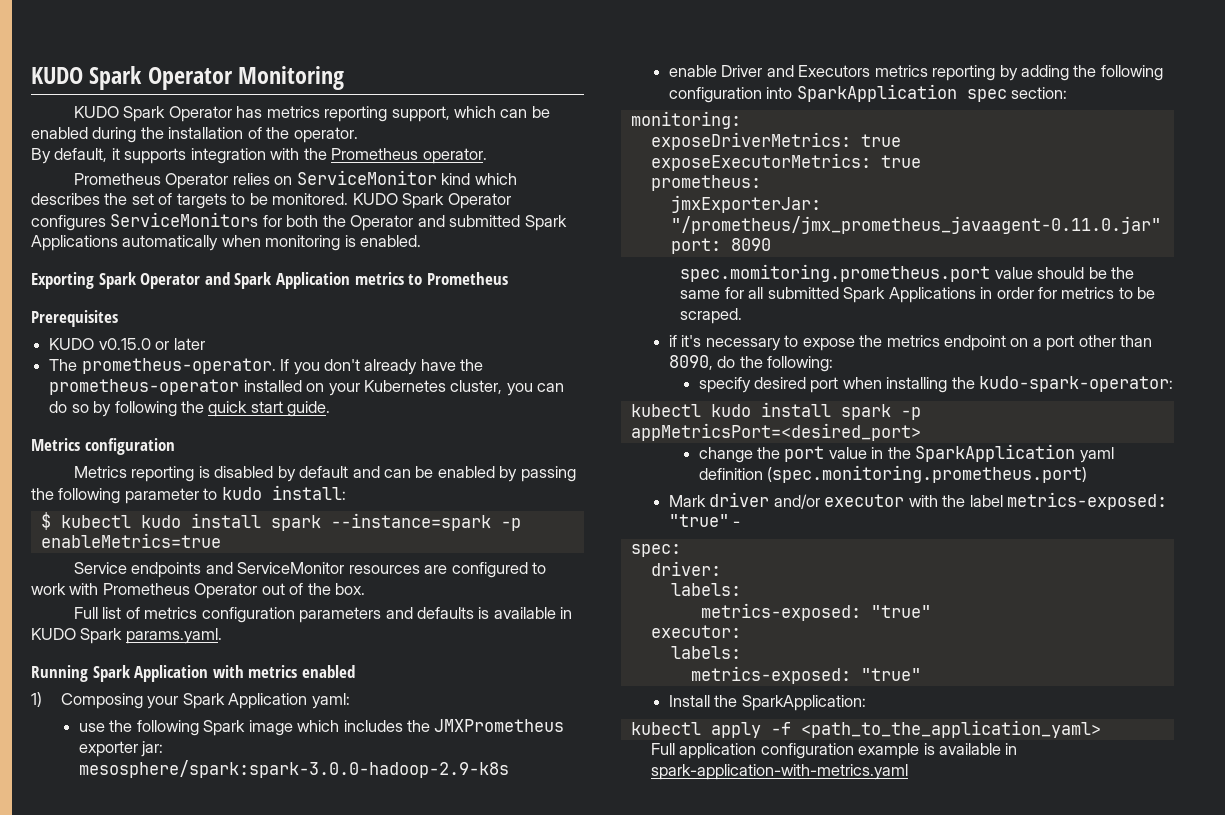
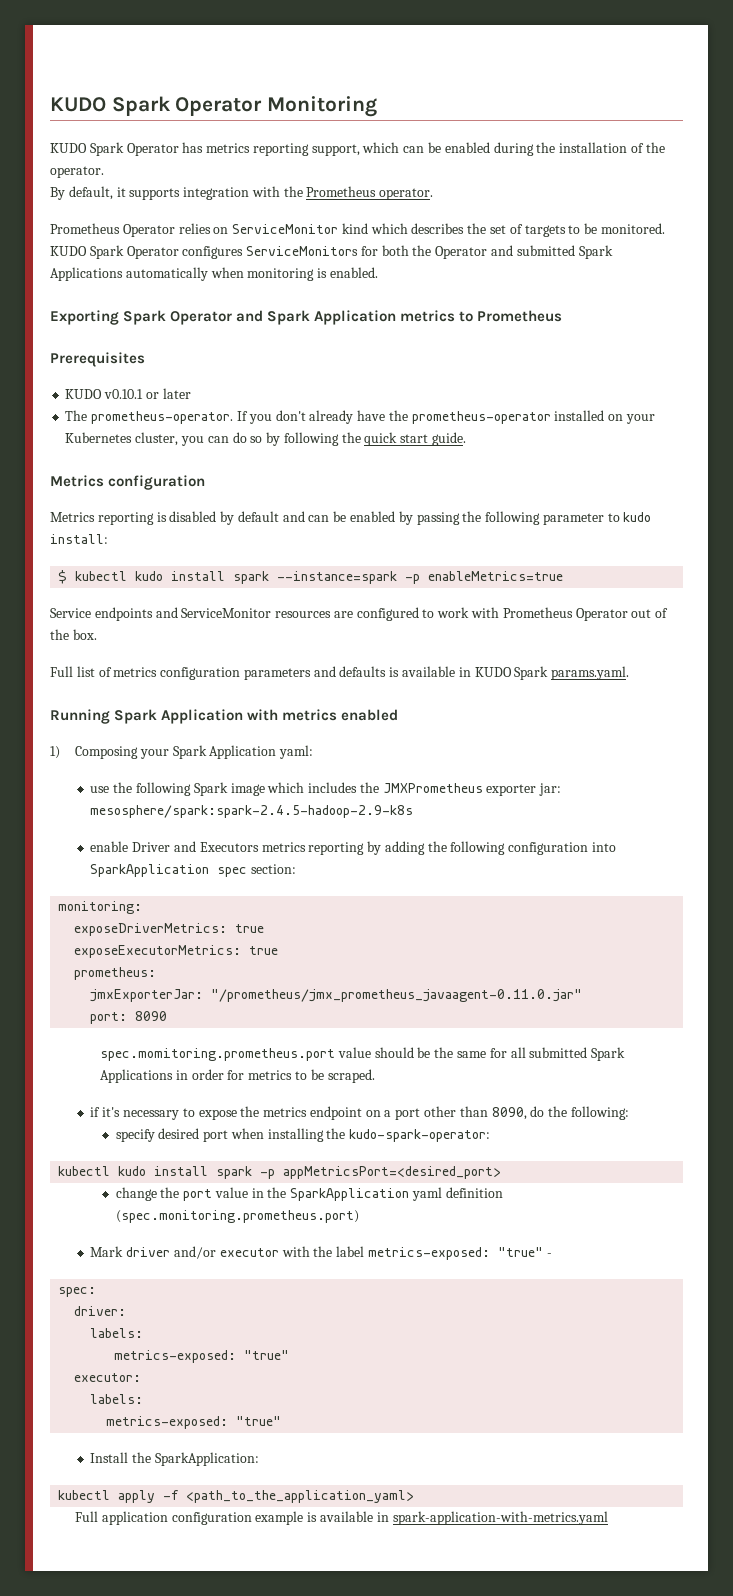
- KUDO v0.15.0 or later
+ KUDO v0.10.1 or later
- use the following Spark image which includes the JMXPrometheus exporter jar: mesosphere/spark:spark-3.0.0-hadoop-2.9-k8s
+ use the following Spark image which includes the JMXPrometheus exporter jar: mesosphere/spark:spark-2.4.5-hadoop-2.9-k8s

